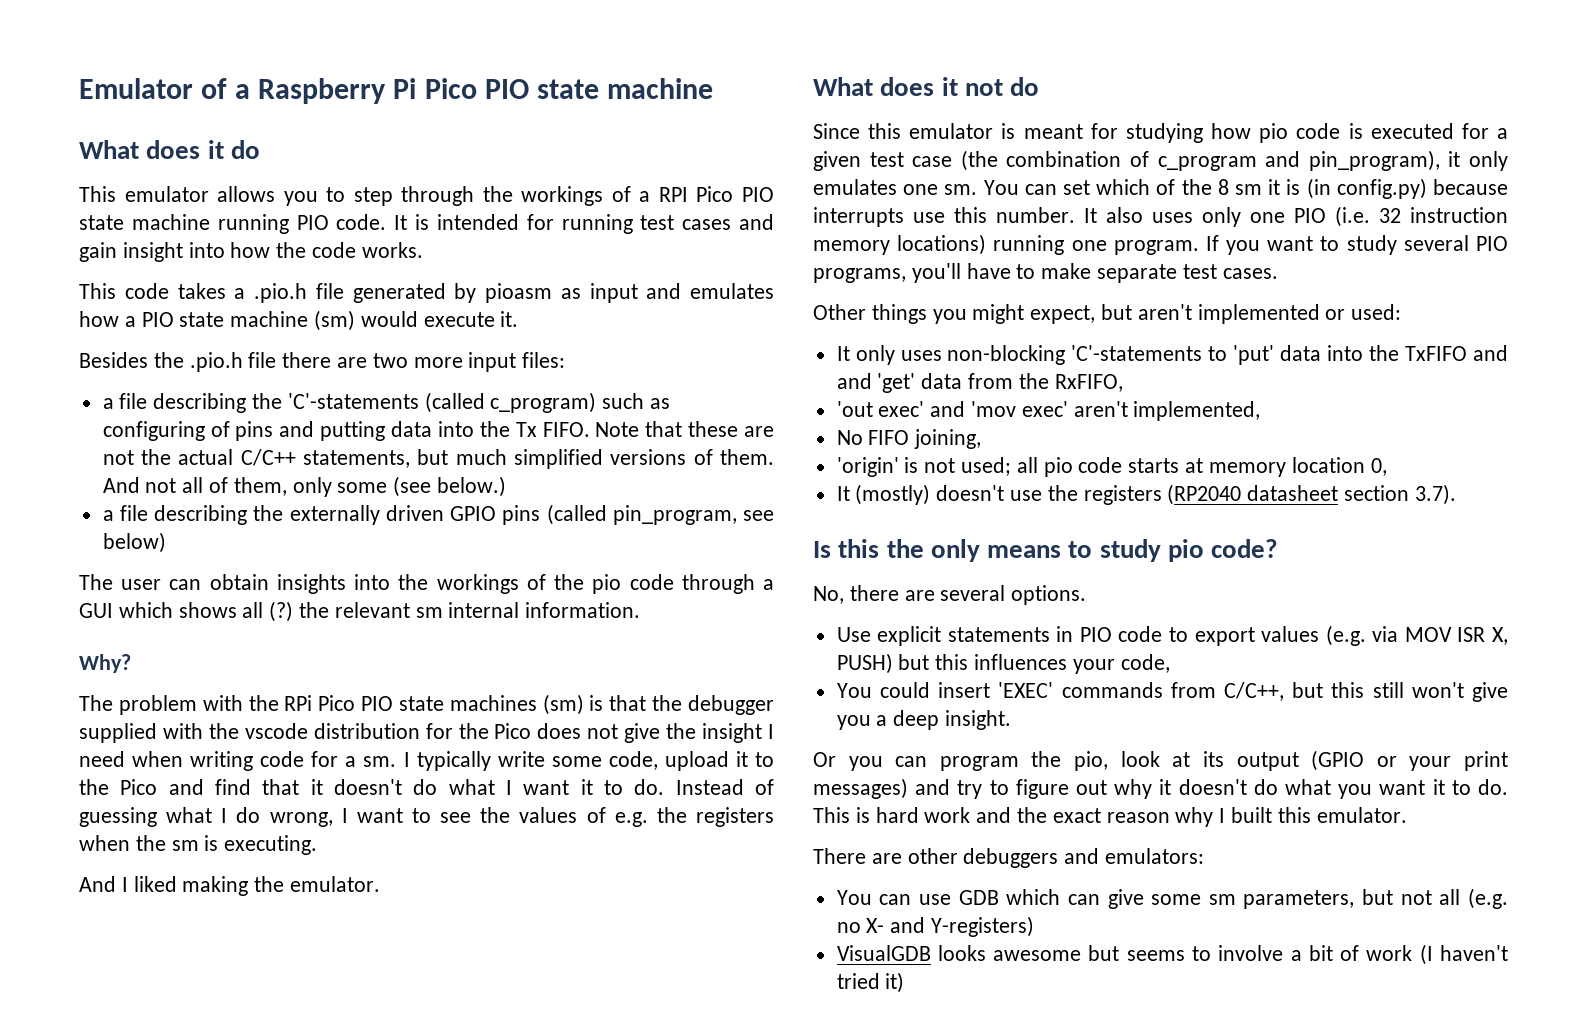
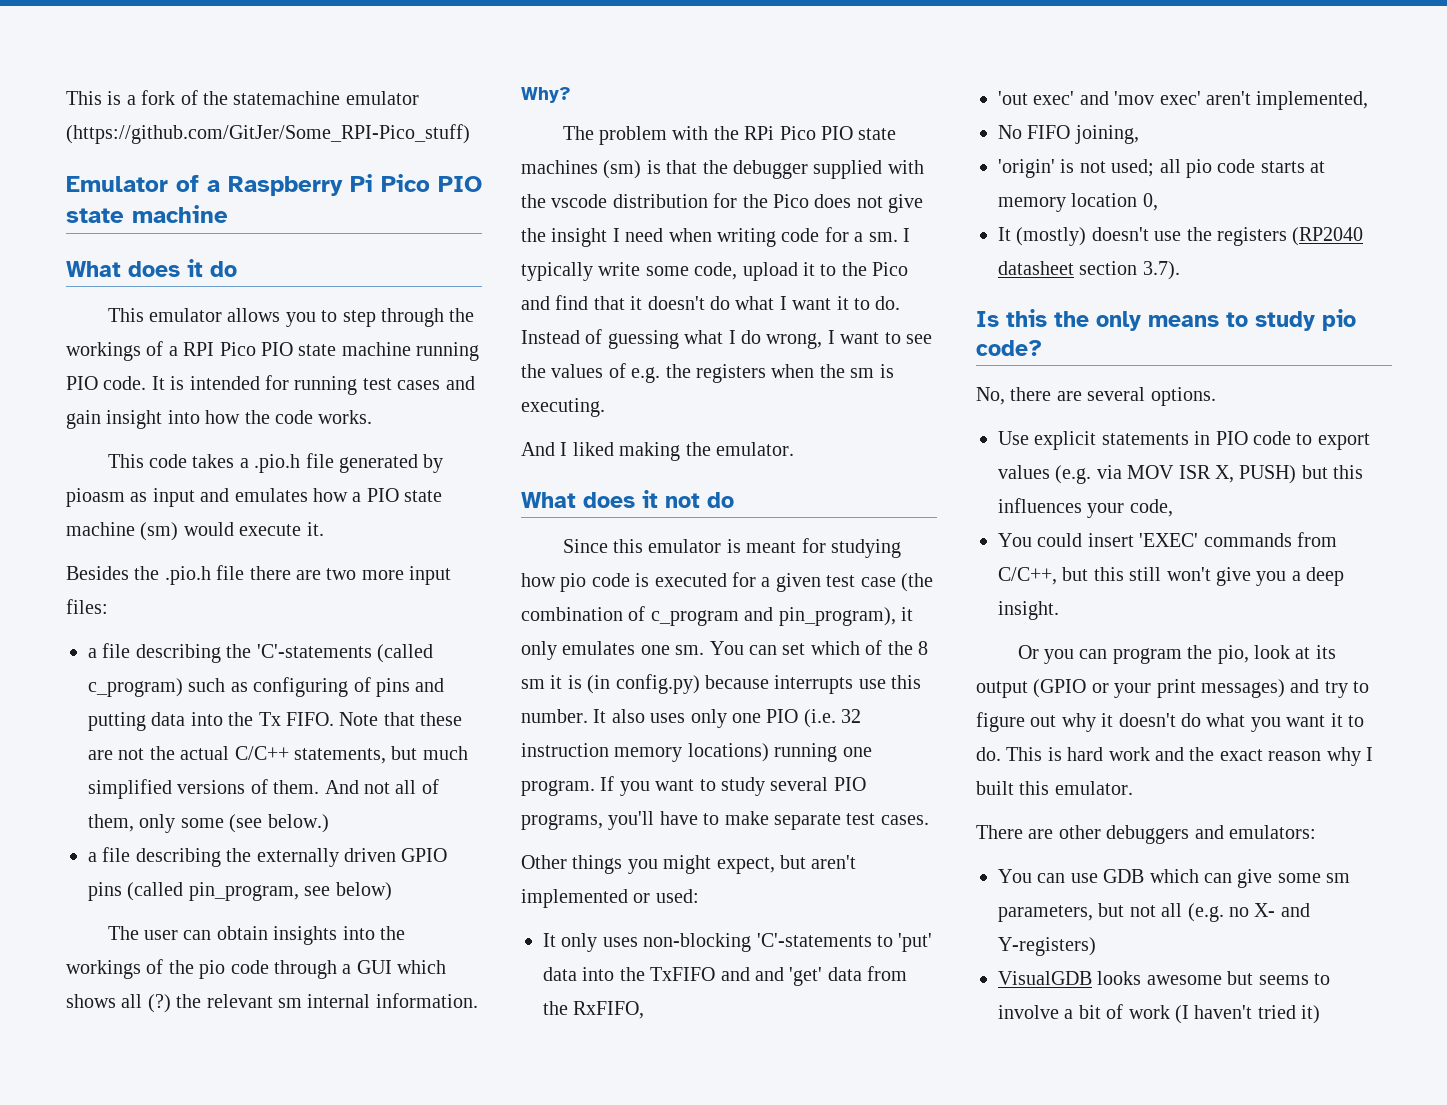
+ This is a fork of the statemachine emulator (https://github.com/GitJer/Some_RPI-Pico_stuff)

